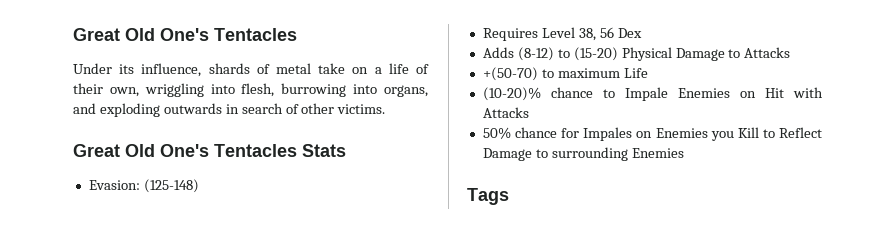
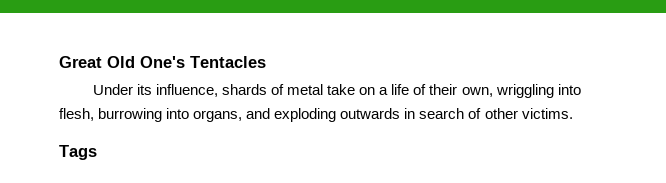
- Great Old One's Tentacles Stats
- Evasion: (125-148)
- Requires Level 38, 56 Dex
- Adds (8-12) to (15-20) Physical Damage to Attacks
- +(50-70) to maximum Life
- (10-20)% chance to Impale Enemies on Hit with Attacks
- 50% chance for Impales on Enemies you Kill to Reflect Damage to surrounding Enemies

